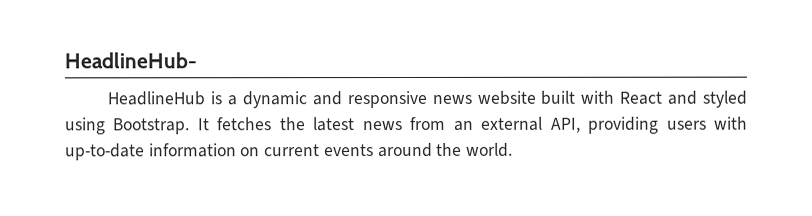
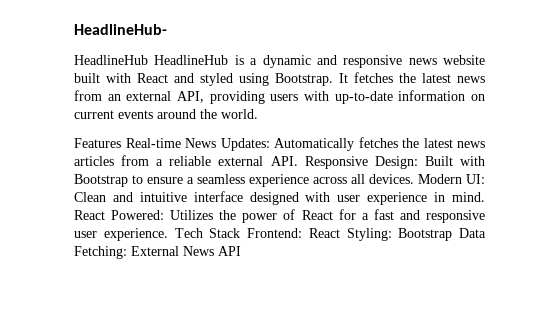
- HeadlineHub is a dynamic and responsive news website built with React and styled using Bootstrap.
+ HeadlineHub HeadlineHub is a dynamic and responsive news website built with React and styled using Bootstrap.
+ Features Real-time News Updates: Automatically fetches the latest news articles from a reliable external API. Responsive Design: Built with Bootstrap to ensure a seamless experience across all devices. Modern UI: Clean and intuitive interface designed with user experience in mind. React Powered: Utilizes the power of React for a fast and responsive user experience. Tech Stack Frontend: React Styling: Bootstrap Data Fetching: External News API

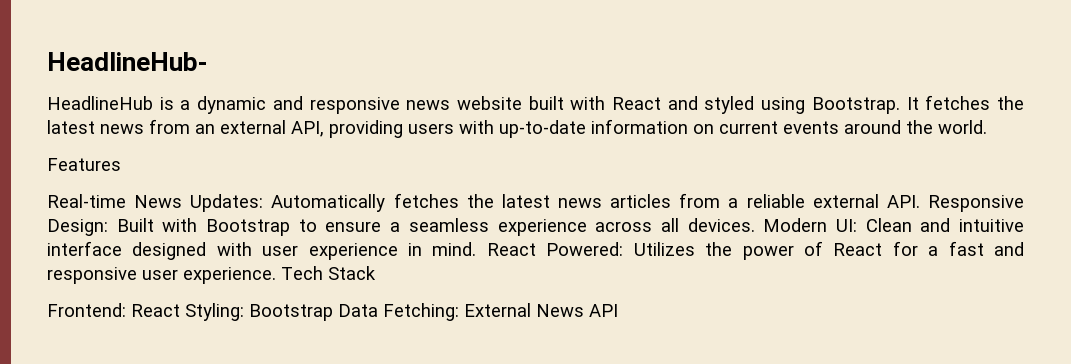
- HeadlineHub HeadlineHub is a dynamic and responsive news website built with React and styled using Bootstrap.
+ HeadlineHub is a dynamic and responsive news website built with React and styled using Bootstrap.
- Features Real-time News Updates: Automatically fetches the latest news articles from a reliable external API. Responsive Design: Built with Bootstrap to ensure a seamless experience across all devices.
+ Features
+ Real-time News Updates: Automatically fetches the latest news articles from a reliable external API. Responsive Design: Built with Bootstrap to ensure a seamless experience across all devices.
- Tech Stack Frontend: React Styling: Bootstrap Data Fetching: External News API
+ Tech Stack
+ Frontend: React Styling: Bootstrap Data Fetching: External News API

